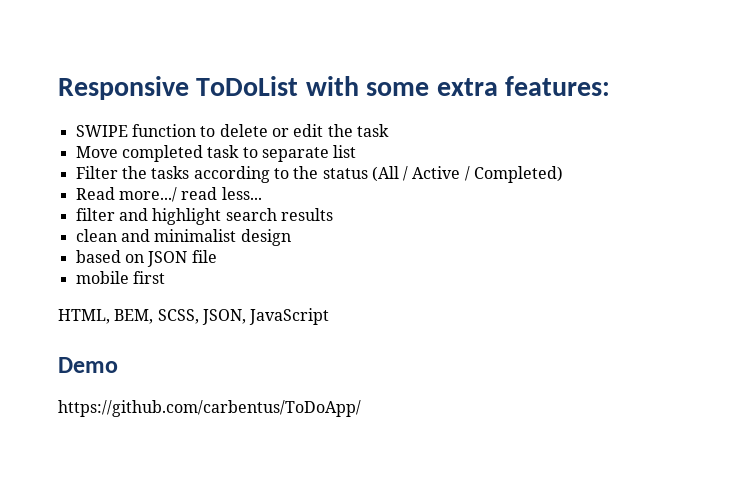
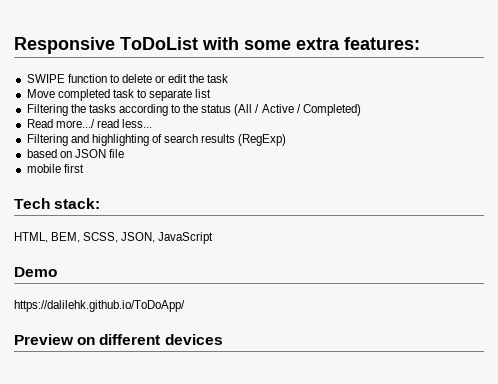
- Filter the tasks according to the status (All / Active / Completed)
+ Filtering the tasks according to the status (All / Active / Completed)
- filter and highlight search results
- clean and minimalist design
+ Filtering and highlighting of search results (RegExp)
+ Tech stack:
- https://github.com/carbentus/ToDoApp/
+ https://dalilehk.github.io/ToDoApp/
+ Preview on different devices

